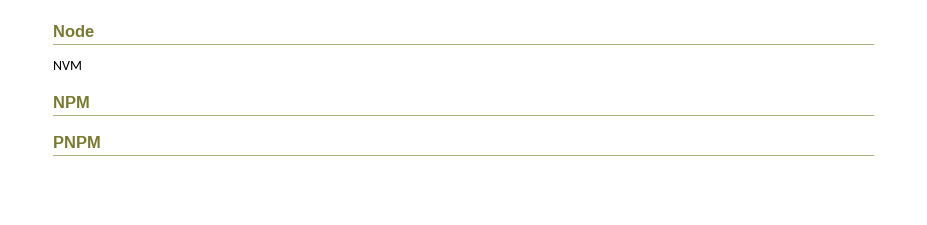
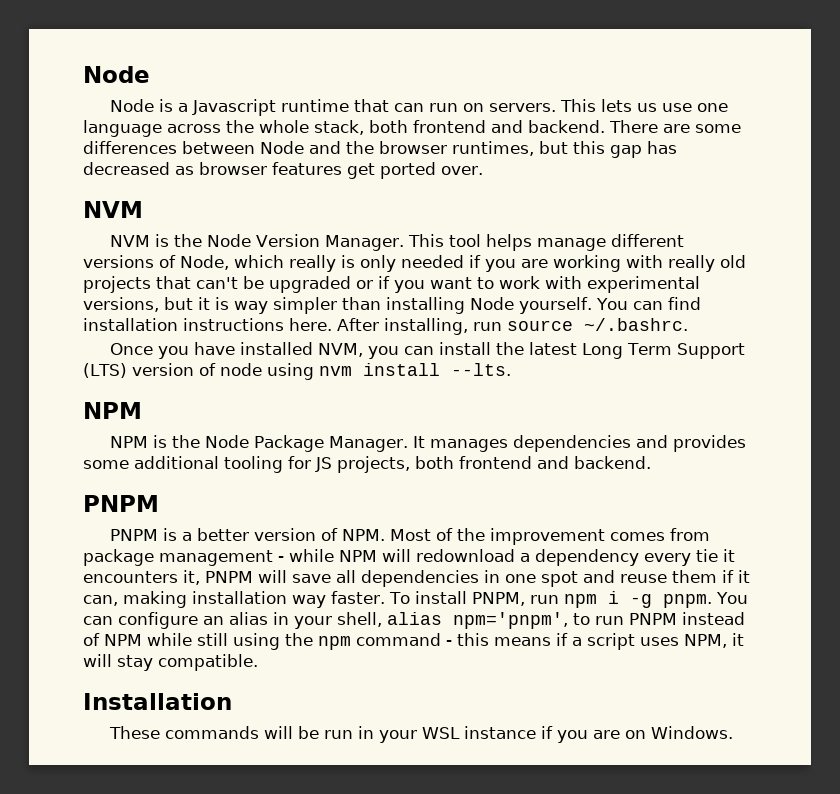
+ Node is a Javascript runtime that can run on servers. This lets us use one language across the whole stack, both frontend and backend. There are some differences between Node and the browser runtimes, but this gap has decreased as browser features get ported over.
  NVM
+ NVM is the Node Version Manager. This tool helps manage different versions of Node, which really is only needed if you are working with really old projects that can't be upgraded or if you want to work with experimental versions, but it is way simpler than installing Node yourself. You can find installation instructions here. After installing, run source ~/.bashrc.
+ Once you have installed NVM, you can install the latest Long Term Support (LTS) version of node using nvm install --lts.
  NPM
+ NPM is the Node Package Manager. It manages dependencies and provides some additional tooling for JS projects, both frontend and backend.
  PNPM
+ PNPM is a better version of NPM. Most of the improvement comes from package management - while NPM will redownload a dependency every tie it encounters it, PNPM will save all dependencies in one spot and reuse them if it can, making installation way faster. To install PNPM, run npm i -g pnpm. You can configure an alias in your shell, alias npm='pnpm', to run PNPM instead of NPM while still using the npm command - this means if a script uses NPM, it will stay compatible.
+ Installation
+ These commands will be run in your WSL instance if you are on Windows.

